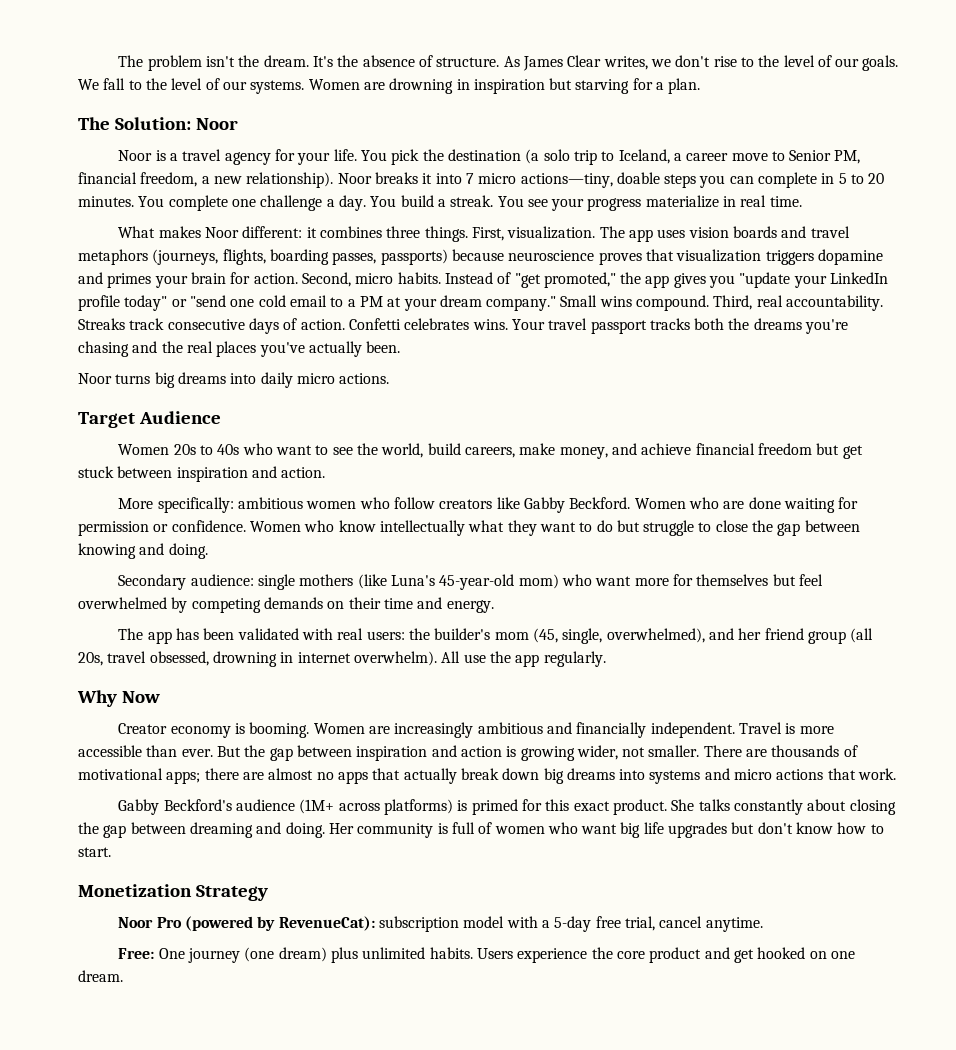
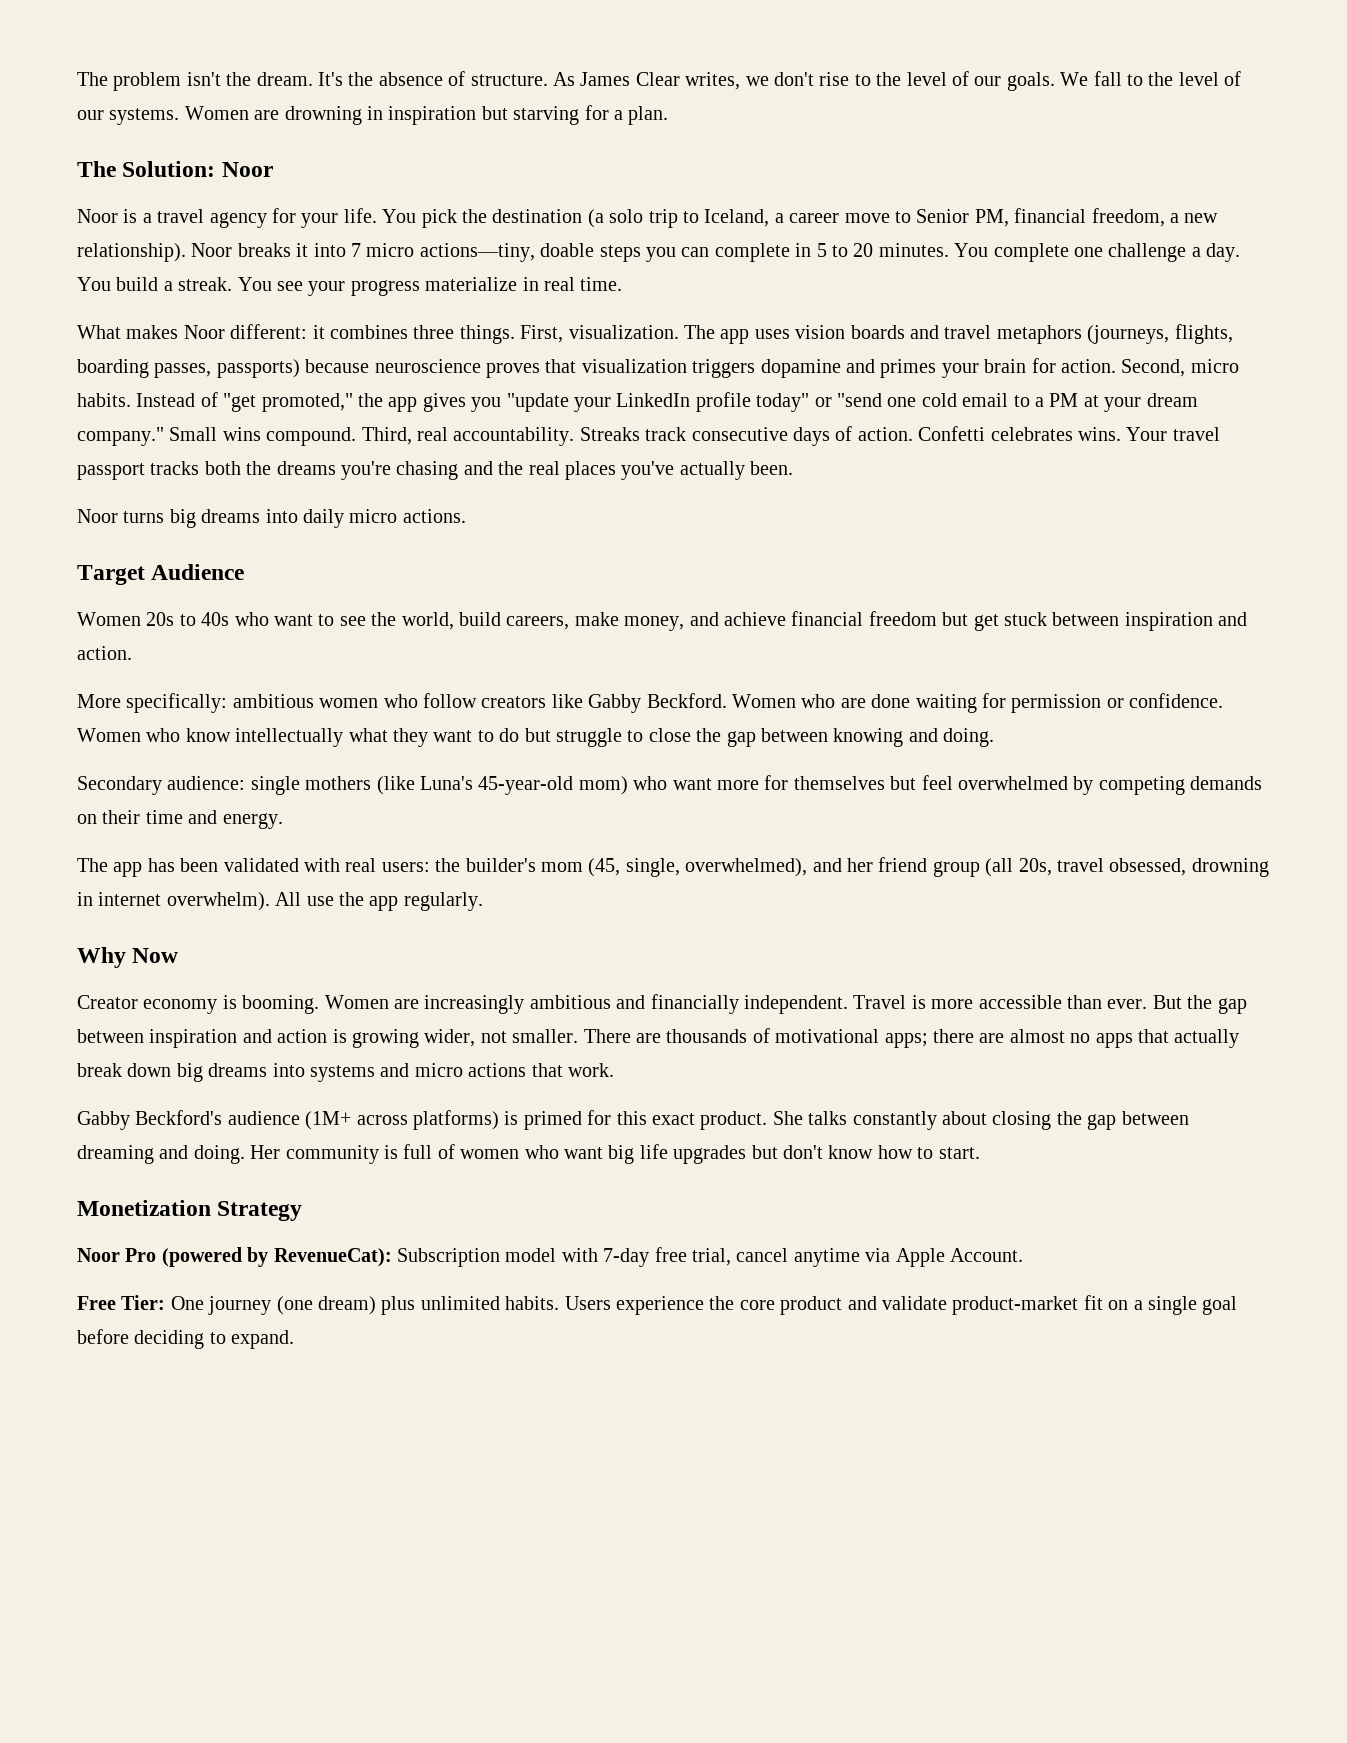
- Noor Pro (powered by RevenueCat): subscription model with a 5-day free trial, cancel anytime.
- Free: One journey (one dream) plus unlimited habits.
+ Noor Pro (powered by RevenueCat): Subscription model with 7-day free trial, cancel anytime via Apple Account.
+ Free Tier: One journey (one dream) plus unlimited habits.
- Users experience the core product and get hooked on one dream.
+ Users experience the core product and validate product-market fit on a single goal before deciding to expand.

